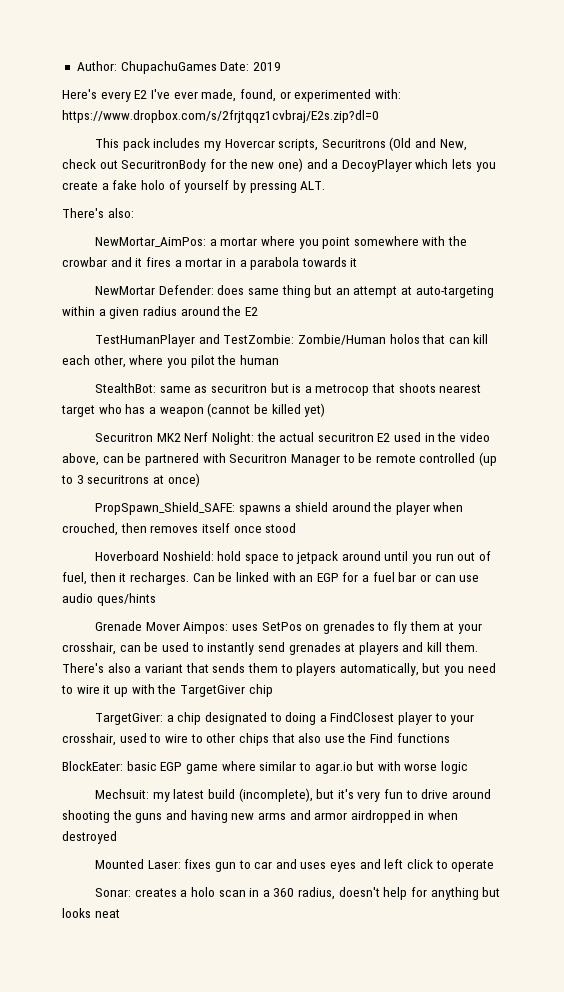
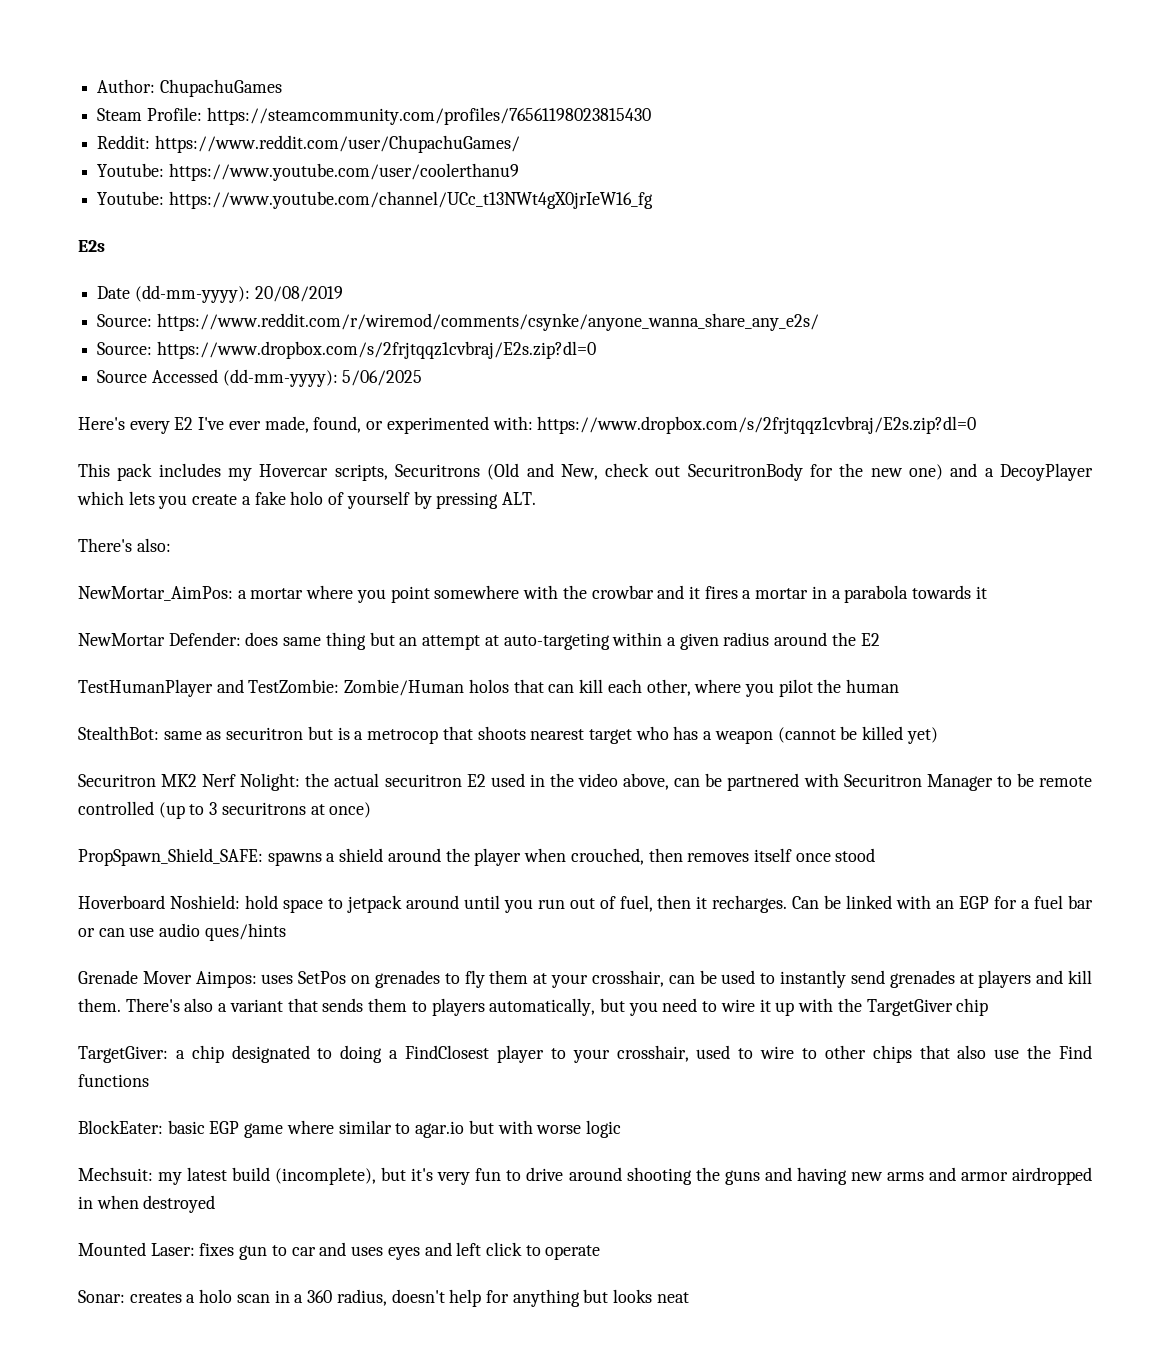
- Author: ChupachuGames Date: 2019
+ Author: ChupachuGames
+ Steam Profile: https://steamcommunity.com/profiles/76561198023815430
+ Reddit: https://www.reddit.com/user/ChupachuGames/
+ Youtube: https://www.youtube.com/user/coolerthanu9
+ Youtube: https://www.youtube.com/channel/UCc_t13NWt4gX0jrIeW16_fg
+ E2s
+ Date (dd-mm-yyyy): 20/08/2019
+ Source: https://www.reddit.com/r/wiremod/comments/csynke/anyone_wanna_share_any_e2s/
+ Source: https://www.dropbox.com/s/2frjtqqz1cvbraj/E2s.zip?dl=0
+ Source Accessed (dd-mm-yyyy): 5/06/2025

